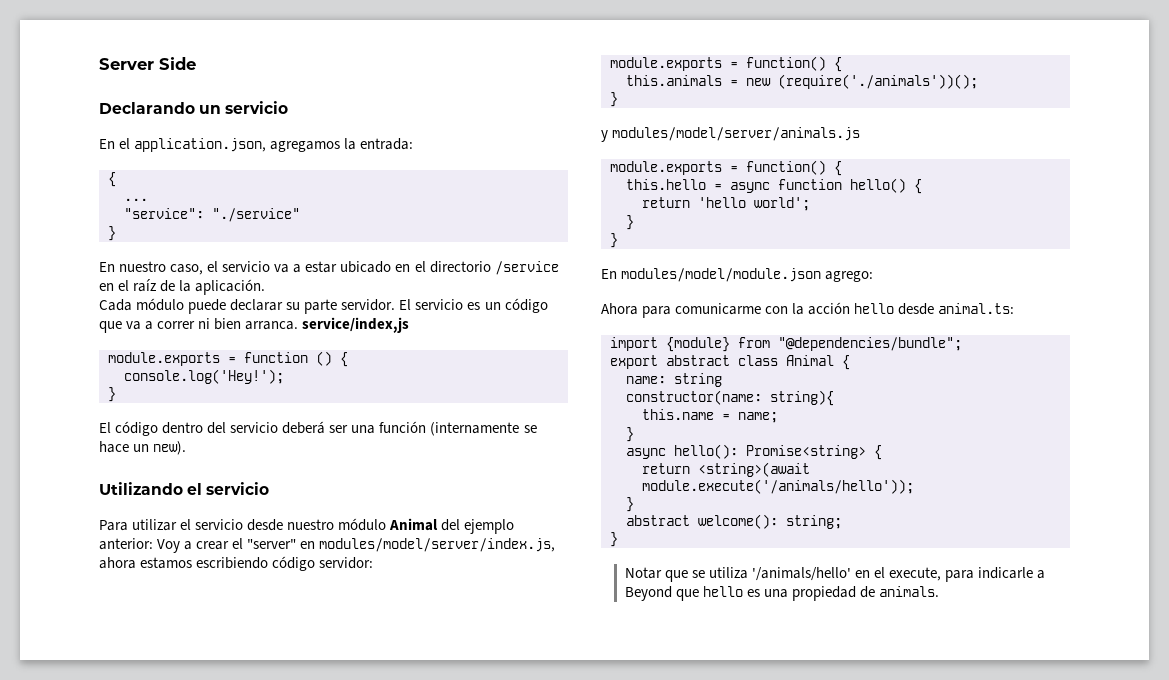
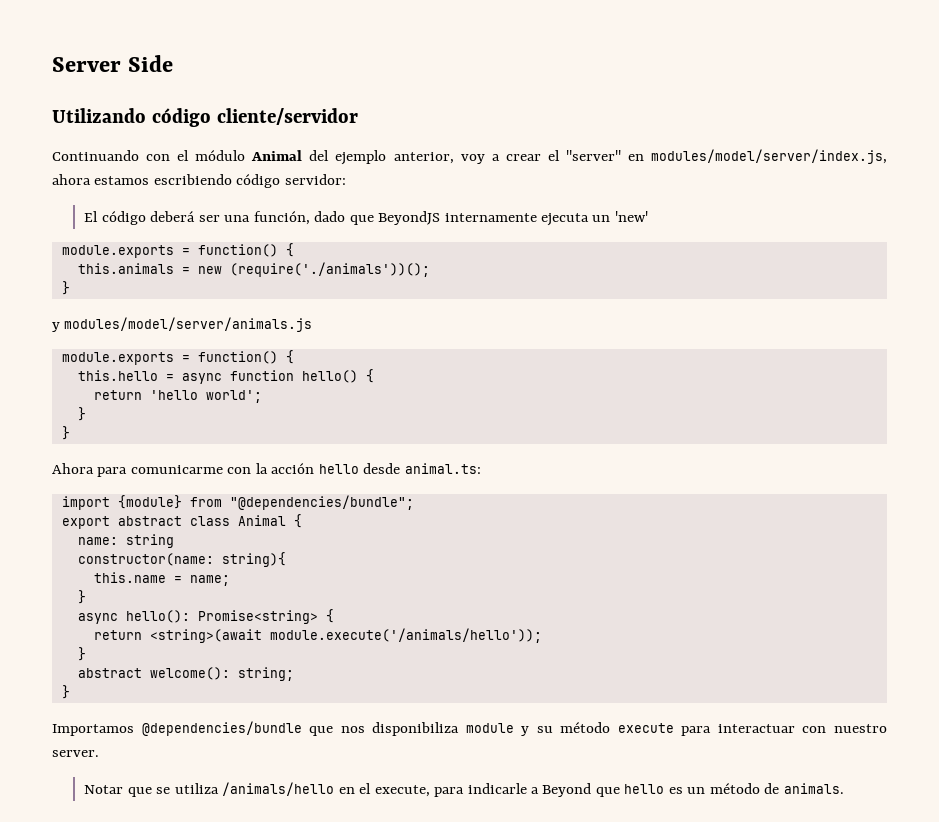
- Declarando un servicio
- En el application.json, agregamos la entrada:
- {
- ...
- "service": "./service"
- }
- En nuestro caso, el servicio va a estar ubicado en el directorio /service en el raíz de la aplicación.
- Cada módulo puede declarar su parte servidor. El servicio es un código que va a correr ni bien arranca. service/index,js
- module.exports = function () {
- console.log('Hey!');
- }
- El código dentro del servicio deberá ser una función (internamente se hace un new).
- Utilizando el servicio
- Para utilizar el servicio desde nuestro módulo Animal del ejemplo anterior: Voy a crear el "server" en modules/model/server/index.js, ahora estamos escribiendo código servidor:
+ Utilizando código cliente/servidor
+ Continuando con el módulo Animal del ejemplo anterior, voy a crear el "server" en modules/model/server/index.js, ahora estamos escribiendo código servidor:
+ El código deberá ser una función, dado que BeyondJS internamente ejecuta un 'new'
- En modules/model/module.json agrego:
+ Importamos @dependencies/bundle que nos disponibiliza module y su método execute para interactuar con nuestro server.
- Notar que se utiliza '/animals/hello' en el execute, para indicarle a Beyond que hello es una propiedad de animals.
+ Notar que se utiliza /animals/hello en el execute, para indicarle a Beyond que hello es un método de animals.

